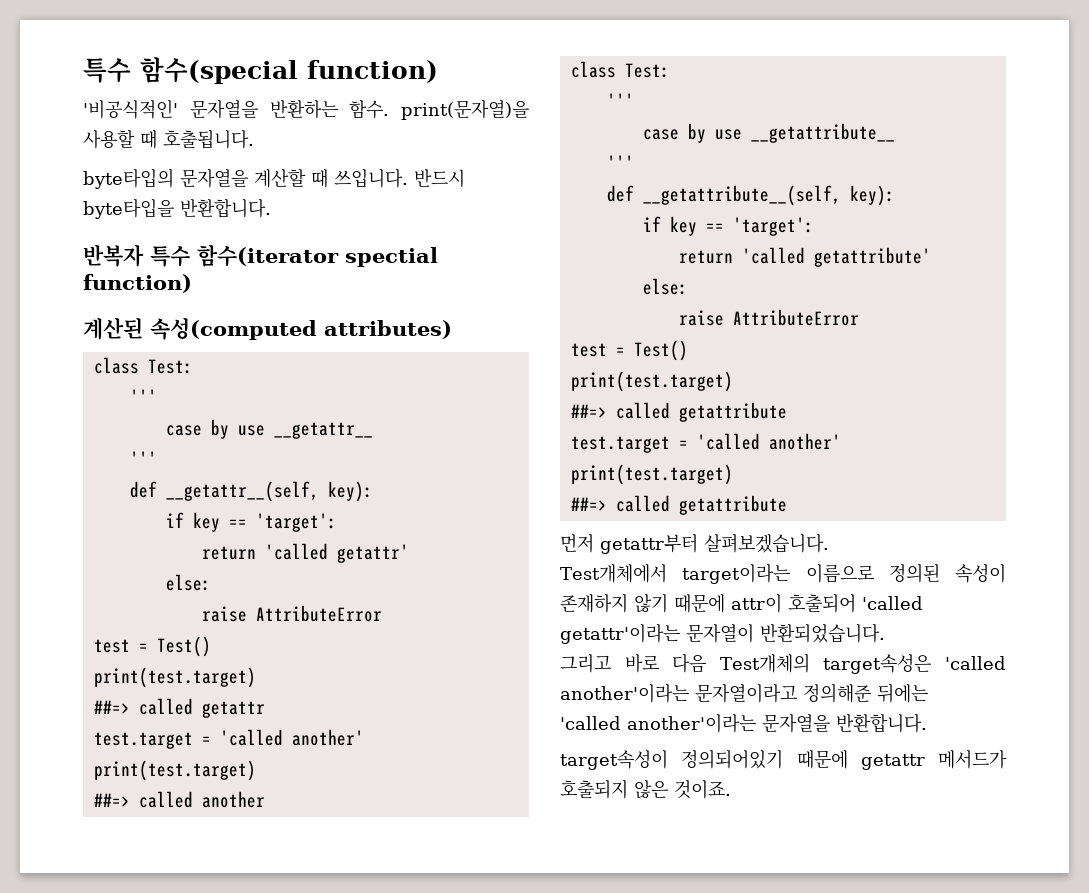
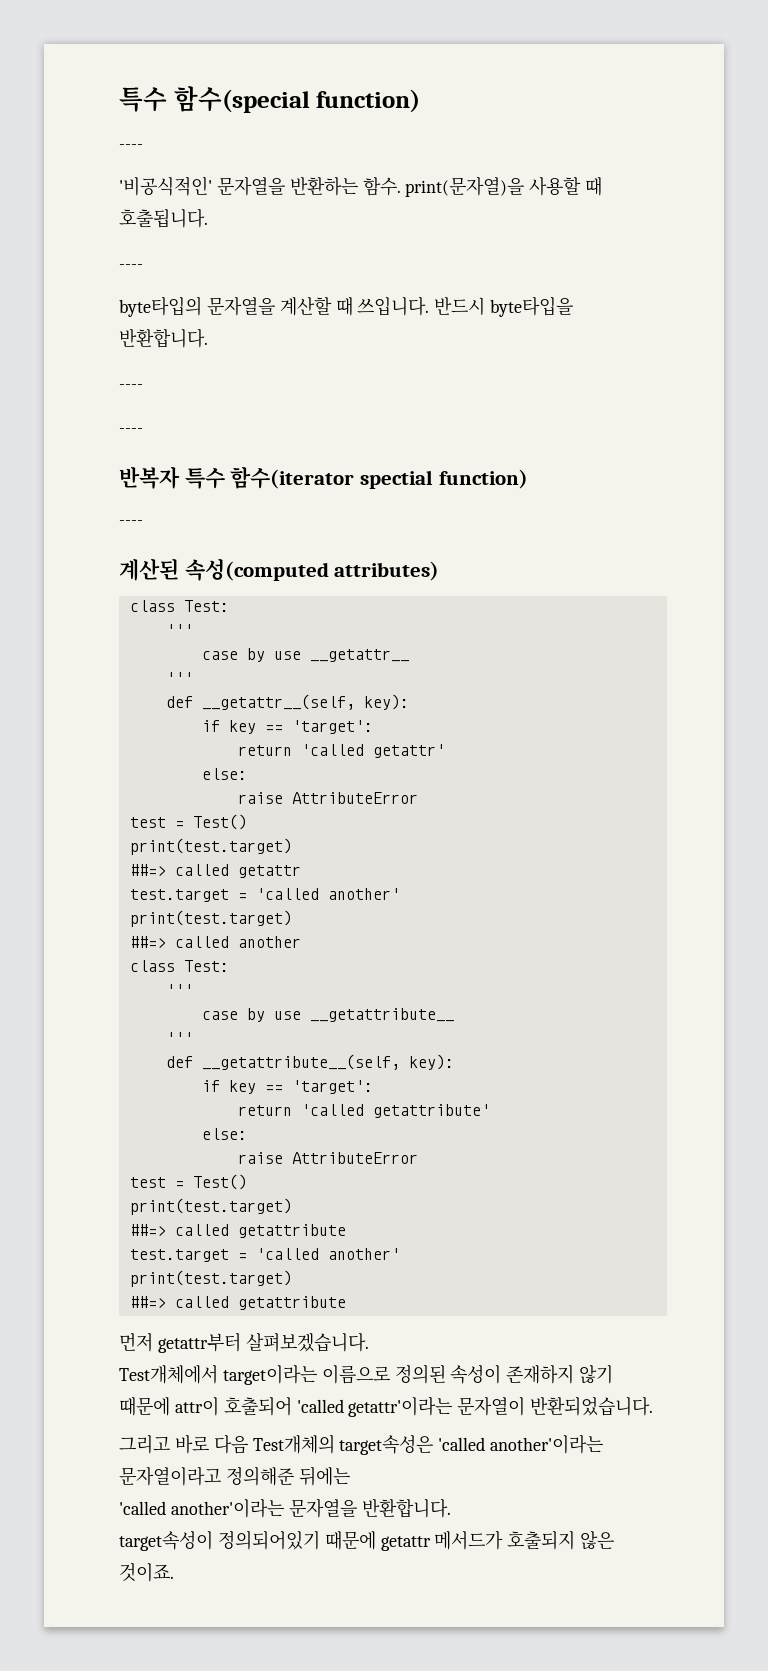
  특수 함수(special function)
+ ----
  '비공식적인' 문자열을 반환하는 함수. print(문자열)을 사용할 때 호출됩니다.
+ ----
  반드시 byte타입을 반환합니다.
+ ----
+ ----
  반복자 특수 함수(iterator spectial function)
+ ----

